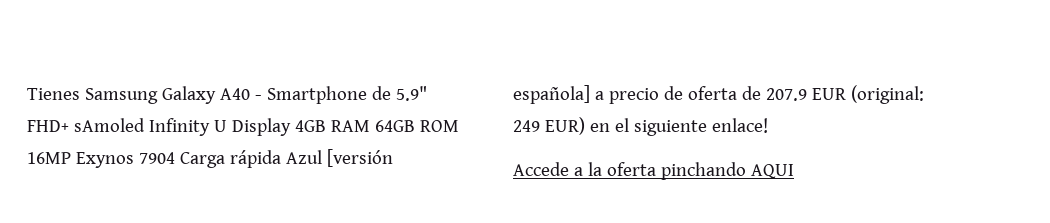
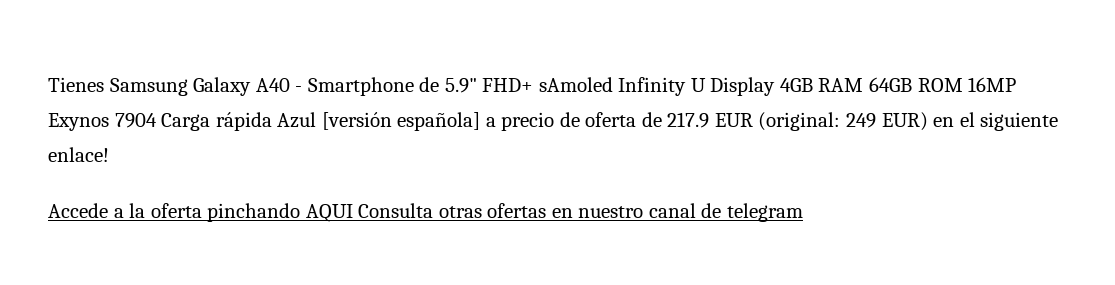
- Tienes Samsung Galaxy A40 - Smartphone de 5.9" FHD+ sAmoled Infinity U Display 4GB RAM 64GB ROM 16MP Exynos 7904 Carga rápida Azul [versión española] a precio de oferta de 207.9 EUR (original: 249 EUR) en el siguiente enlace!
+ Tienes Samsung Galaxy A40 - Smartphone de 5.9" FHD+ sAmoled Infinity U Display 4GB RAM 64GB ROM 16MP Exynos 7904 Carga rápida Azul [versión española] a precio de oferta de 217.9 EUR (original: 249 EUR) en el siguiente enlace!
- Accede a la oferta pinchando AQUI
+ Accede a la oferta pinchando AQUI Consulta otras ofertas en nuestro canal de telegram

